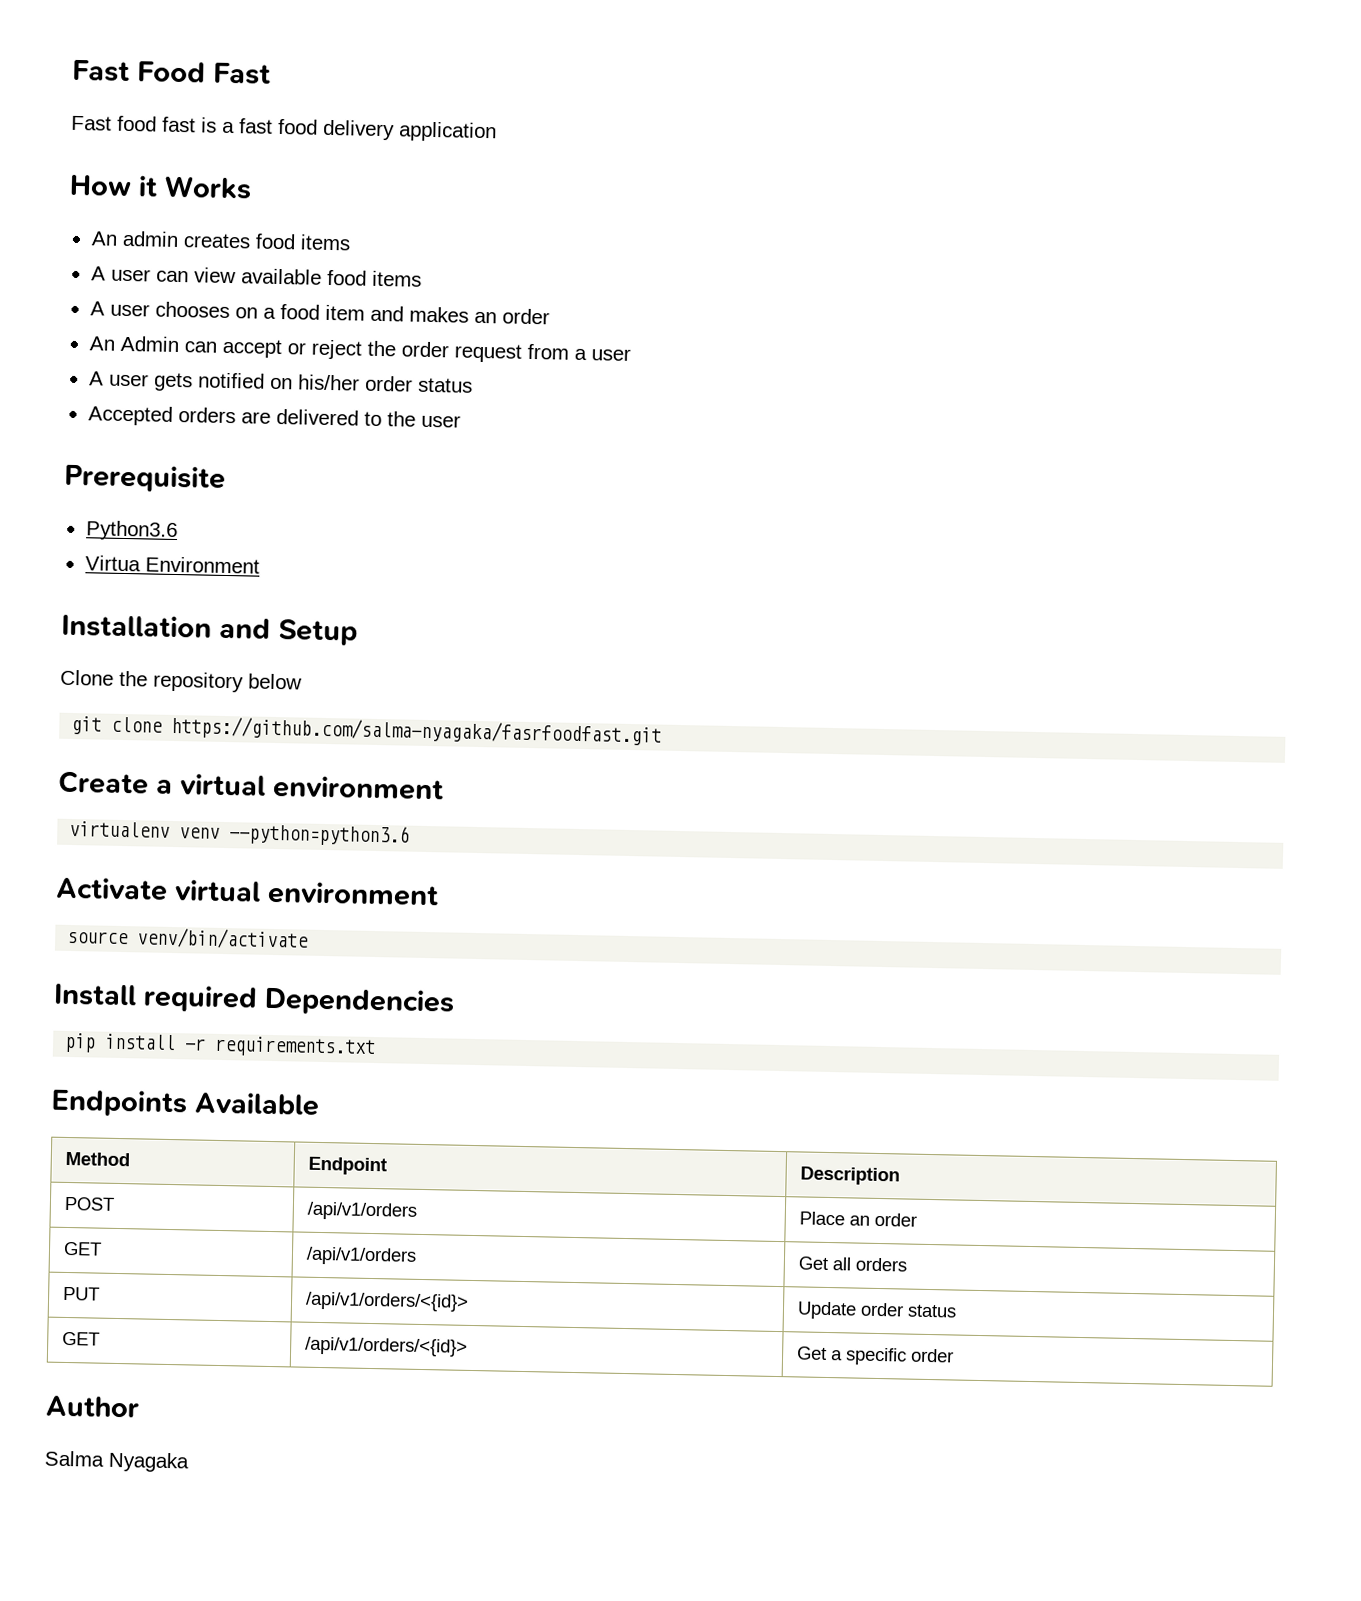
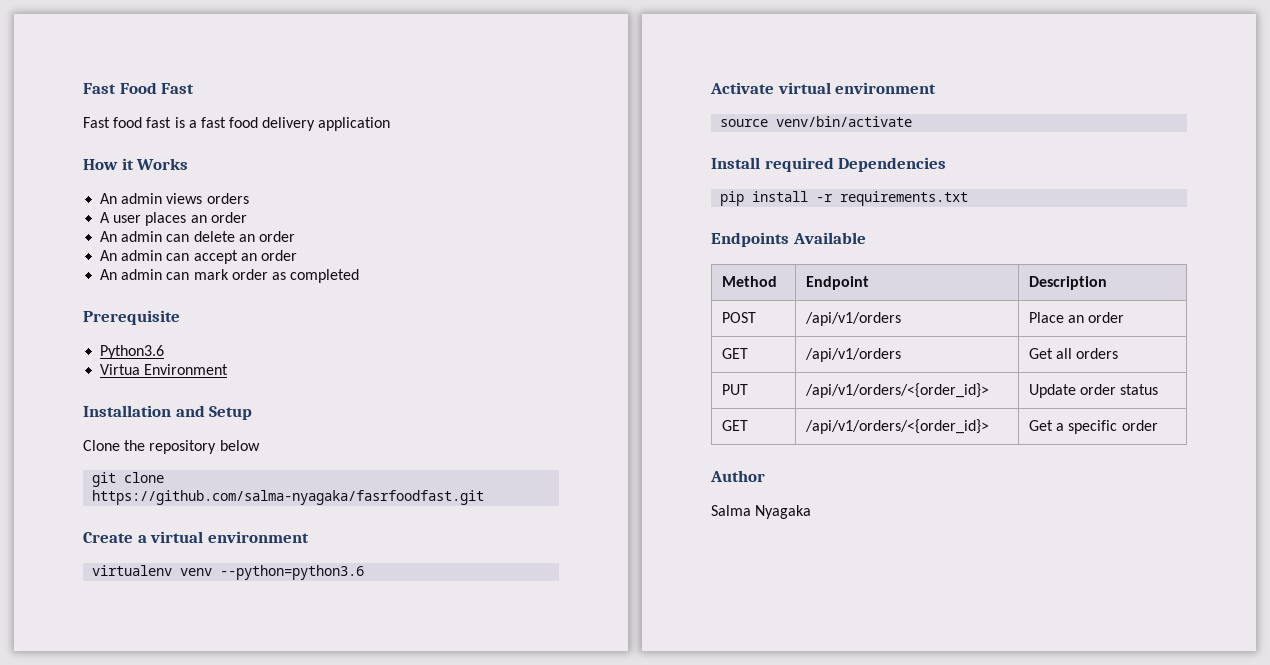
- An admin creates food items
- A user can view available food items
- A user chooses on a food item and makes an order
- An Admin can accept or reject the order request from a user
- A user gets notified on his/her order status
- Accepted orders are delivered to the user
+ An admin views orders
+ A user places an order
+ An admin can delete an order
+ An admin can accept an order
+ An admin can mark order as completed
- PUT | /api/v1/orders/<{id}> | Update order status
+ PUT | /api/v1/orders/<{order_id}> | Update order status
- GET | /api/v1/orders/<{id}> | Get a specific order
+ GET | /api/v1/orders/<{order_id}> | Get a specific order

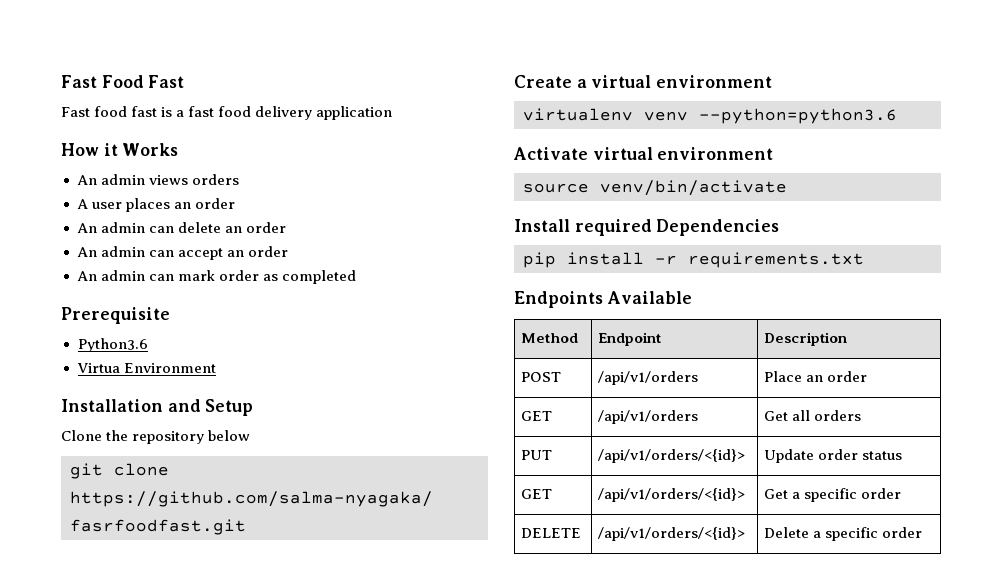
- PUT | /api/v1/orders/<{order_id}> | Update order status
+ PUT | /api/v1/orders/<{id}> | Update order status
- GET | /api/v1/orders/<{order_id}> | Get a specific order
+ GET | /api/v1/orders/<{id}> | Get a specific order
- Author
- Salma Nyagaka
+ DELETE | /api/v1/orders/<{id}> | Delete a specific order

